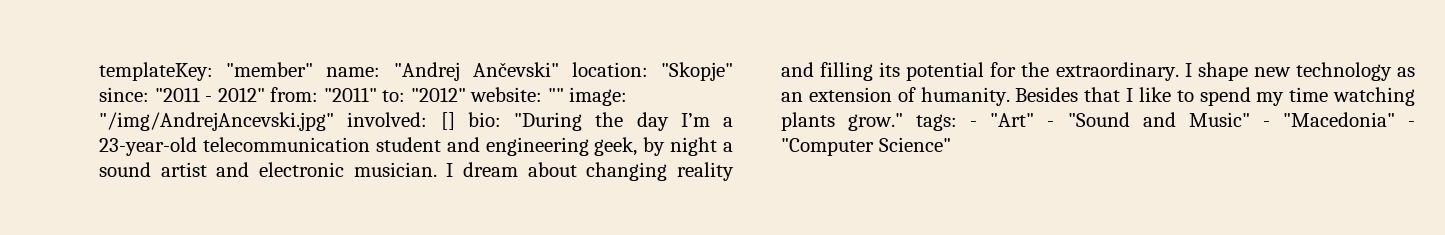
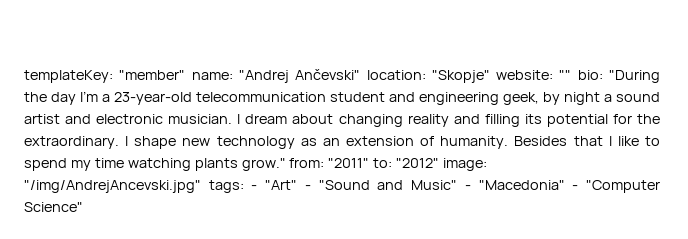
- templateKey: "member" name: "Andrej Ančevski" location: "Skopje" since: "2011 - 2012" from: "2011" to: "2012" website: "" image: "/img/AndrejAncevski.jpg" involved: [] bio: "During the day I’m a 23-year-old telecommunication student and engineering geek, by night a sound artist and electronic musician.
+ templateKey: "member" name: "Andrej Ančevski" location: "Skopje" website: "" bio: "During the day I’m a 23-year-old telecommunication student and engineering geek, by night a sound artist and electronic musician.
- Besides that I like to spend my time watching plants grow." tags: - "Art" - "Sound and Music" - "Macedonia" - "Computer Science"
+ Besides that I like to spend my time watching plants grow." from: "2011" to: "2012" image: "/img/AndrejAncevski.jpg" tags: - "Art" - "Sound and Music" - "Macedonia" - "Computer Science"

